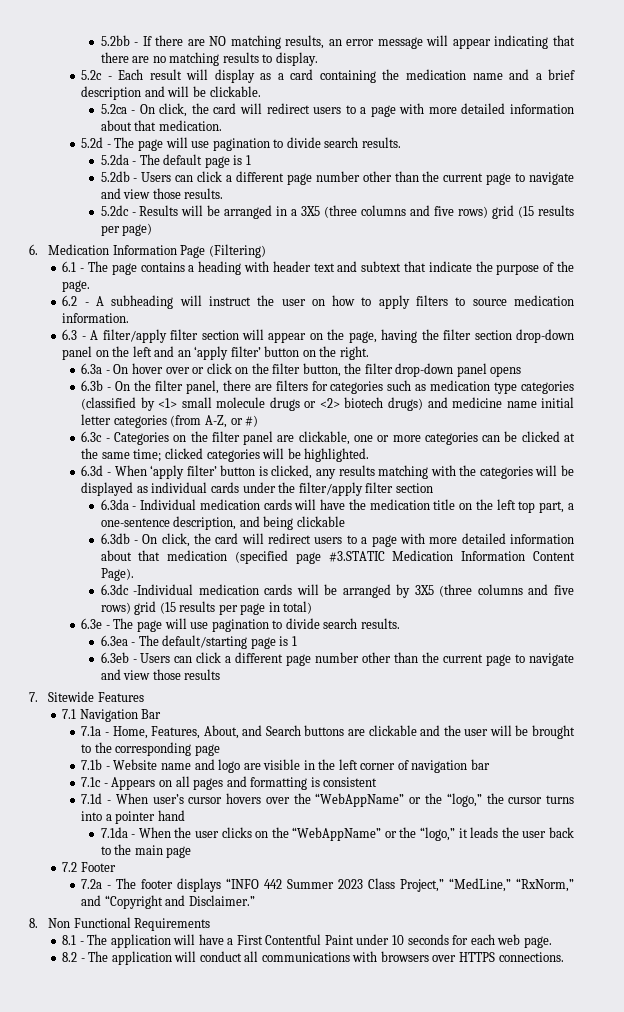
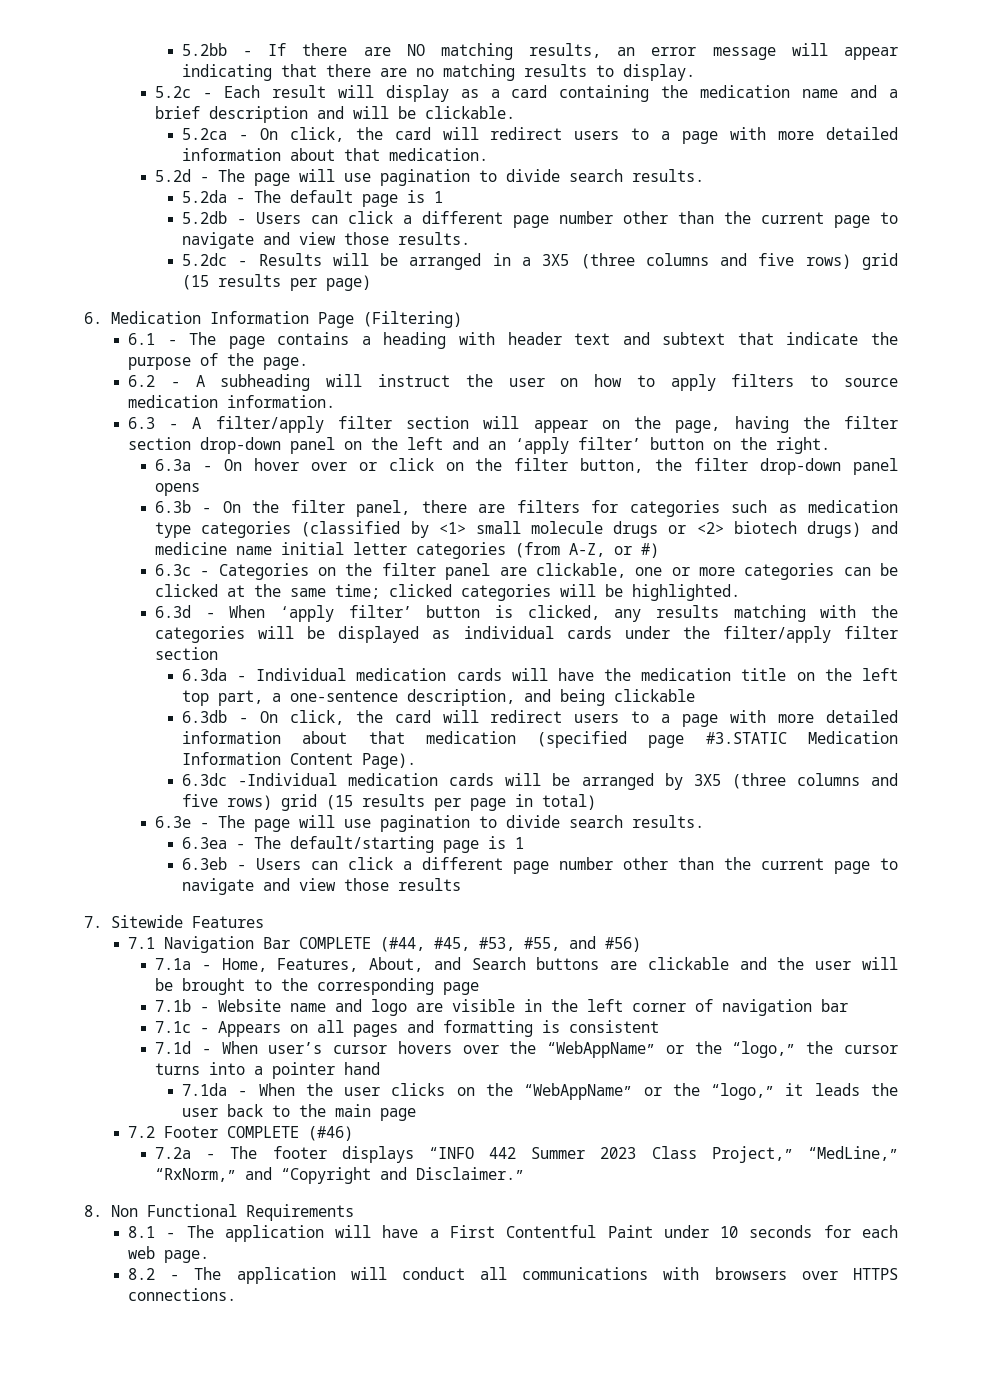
- 7.1 Navigation Bar
+ 7.1 Navigation Bar COMPLETE (#44, #45, #53, #55, and #56)
- 7.2 Footer
+ 7.2 Footer COMPLETE (#46)

